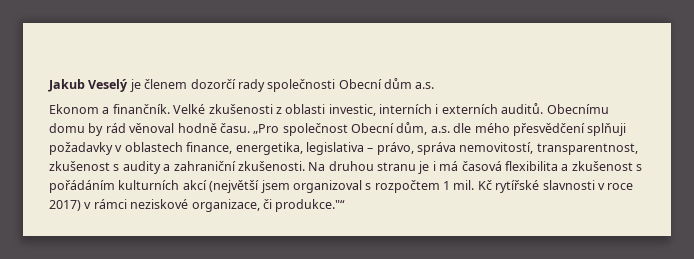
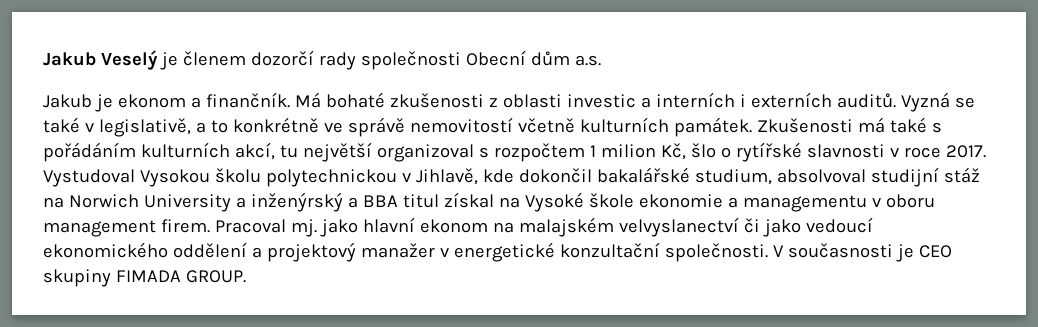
- Ekonom a finančník. Velké zkušenosti z oblasti investic, interních i externích auditů.
+ Jakub je ekonom a finančník. Má bohaté zkušenosti z oblasti investic a interních i externích auditů.
- Obecnímu domu by rád věnoval hodně času. „Pro společnost Obecní dům, a.s. dle mého přesvědčení splňuji požadavky v oblastech finance, energetika, legislativa – právo, správa nemovitostí, transparentnost, zkušenost s audity a zahraniční zkušenosti. Na druhou stranu je i má časová flexibilita a zkušenost s pořádáním kulturních akcí (největší jsem organizoval s rozpočtem 1 mil. Kč rytířské slavnosti v roce 2017) v rámci neziskové organizace, či produkce."“
+ Vyzná se také v legislativě, a to konkrétně ve správě nemovitostí včetně kulturních památek. Zkušenosti má také s pořádáním kulturních akcí, tu největší organizoval s rozpočtem 1 milion Kč, šlo o rytířské slavnosti v roce 2017. Vystudoval Vysokou školu polytechnickou v Jihlavě, kde dokončil bakalářské studium, absolvoval studijní stáž na Norwich University a inženýrský a BBA titul získal na Vysoké škole ekonomie a managementu v oboru management firem. Pracoval mj. jako hlavní ekonom na malajském velvyslanectví či jako vedoucí ekonomického oddělení a projektový manažer v energetické konzultační společnosti. V současnosti je CEO skupiny FIMADA GROUP.

